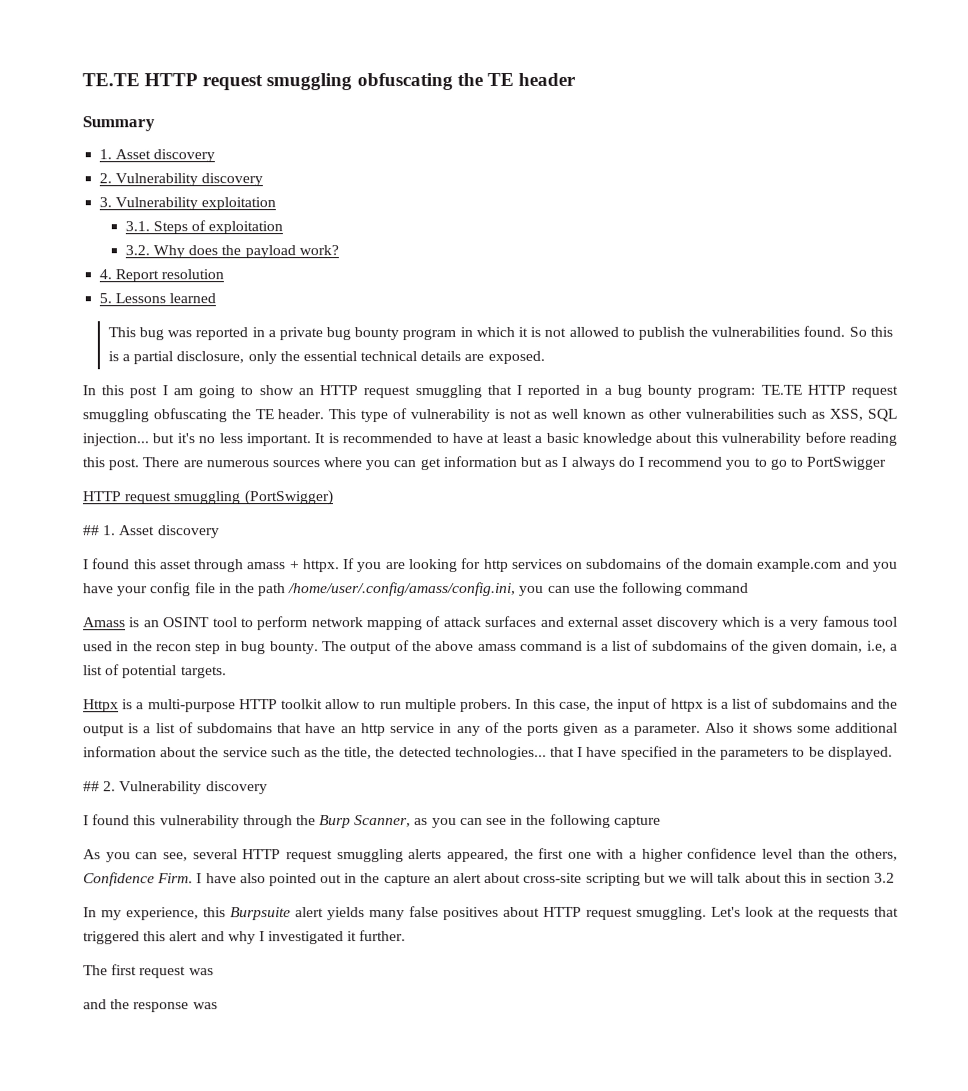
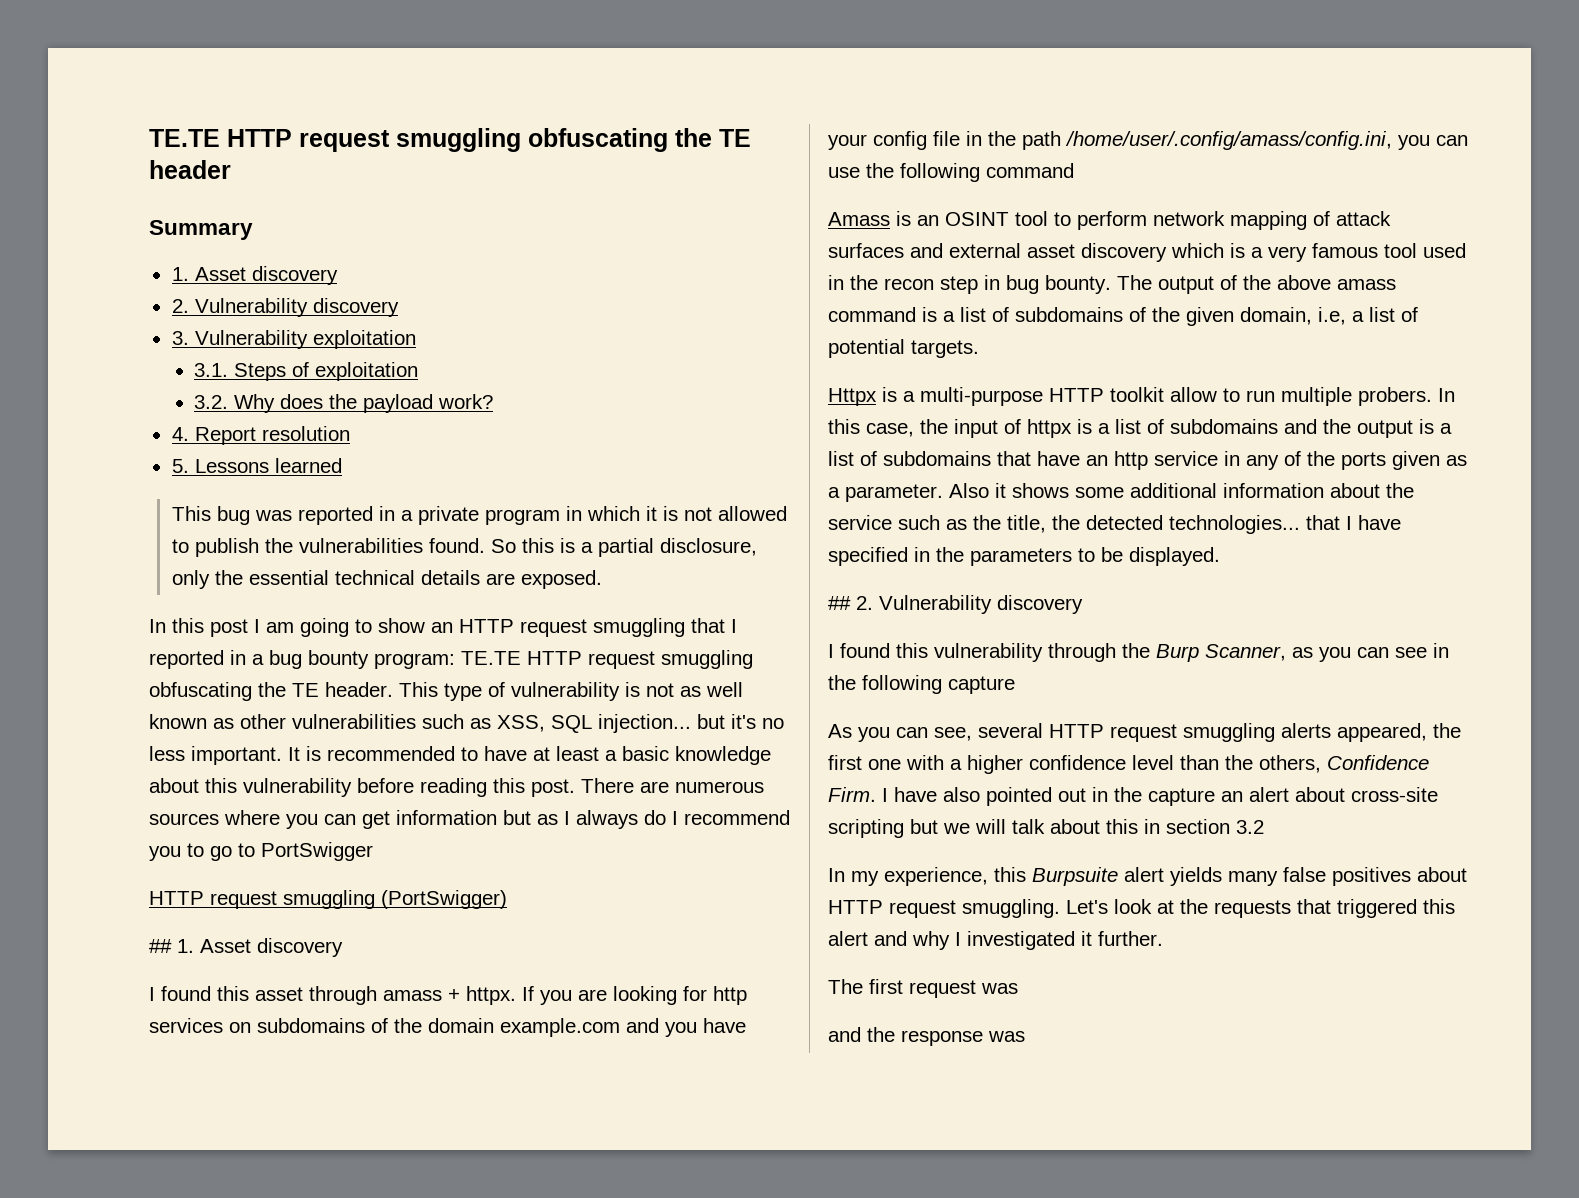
- This bug was reported in a private bug bounty program in which it is not allowed to publish the vulnerabilities found.
+ This bug was reported in a private program in which it is not allowed to publish the vulnerabilities found.

